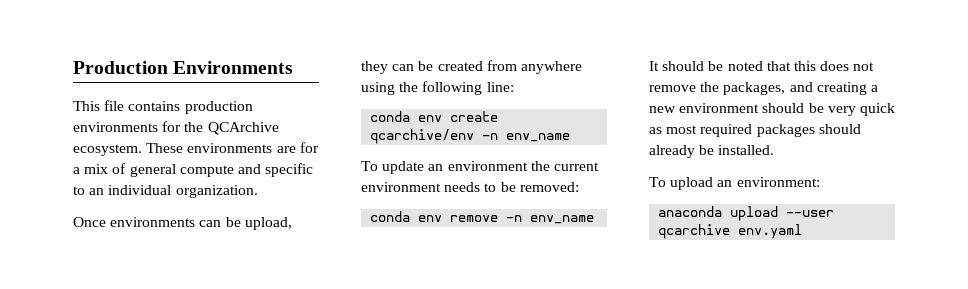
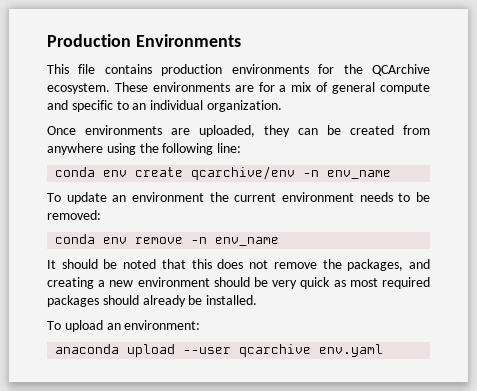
- Once environments can be upload, they can be created from anywhere using the following line:
+ Once environments are uploaded, they can be created from anywhere using the following line:

